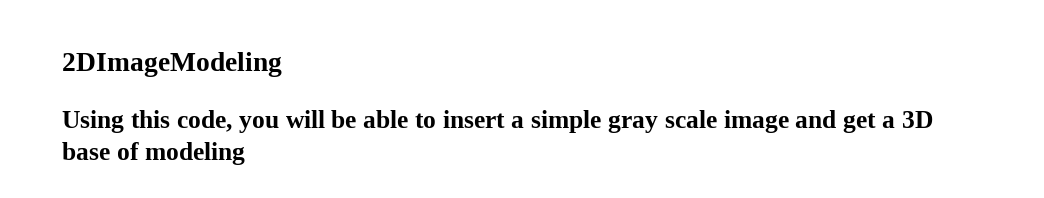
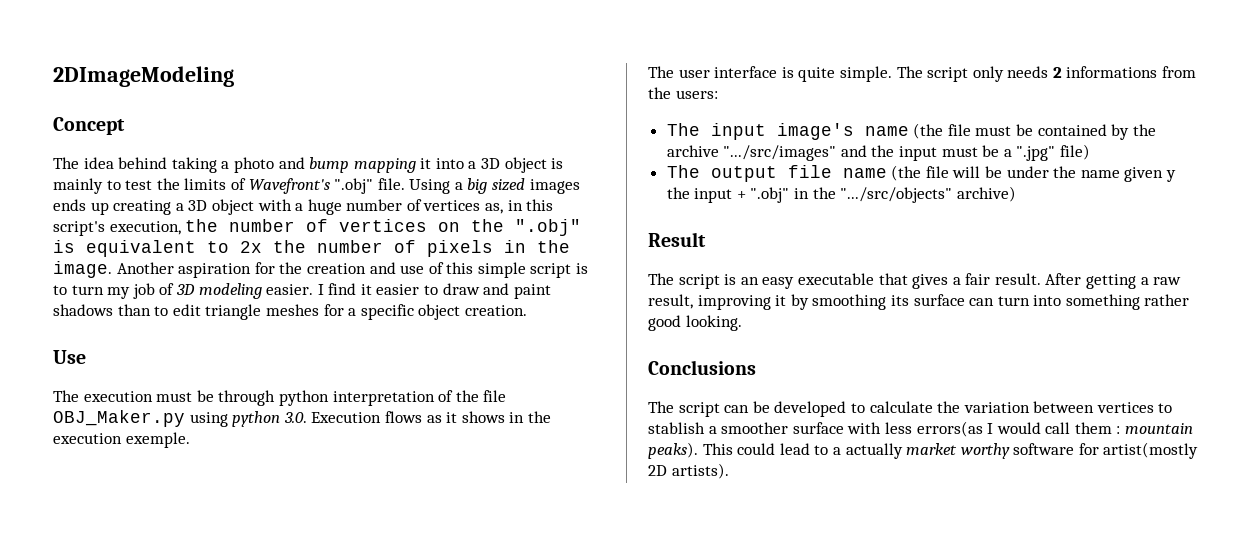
- Using this code, you will be able to insert a simple gray scale image and get a 3D base of modeling
+ Concept
+ The idea behind taking a photo and bump mapping it into a 3D object is mainly to test the limits of Wavefront's ".obj" file. Using a big sized images ends up creating a 3D object with a huge number of vertices as, in this script's execution, the number of vertices on the ".obj" is equivalent to 2x the number of pixels in the image. Another aspiration for the creation and use of this simple script is to turn my job of 3D modeling easier. I find it easier to draw and paint shadows than to edit triangle meshes for a specific object creation.
+ Use
+ The execution must be through python interpretation of the file OBJ_Maker.py using python 3.0. Execution flows as it shows in the execution exemple.
+ The user interface is quite simple. The script only needs 2 informations from the users:
+ The input image's name (the file must be contained by the archive ".../src/images" and the input must be a ".jpg" file)
+ The output file name (the file will be under the name given y the input + ".obj" in the ".../src/objects" archive)
+ Result
+ The script is an easy executable that gives a fair result. After getting a raw result, improving it by smoothing its surface can turn into something rather good looking.
+ Conclusions
+ The script can be developed to calculate the variation between vertices to stablish a smoother surface with less errors(as I would call them : mountain peaks). This could lead to a actually market worthy software for artist(mostly 2D artists).

